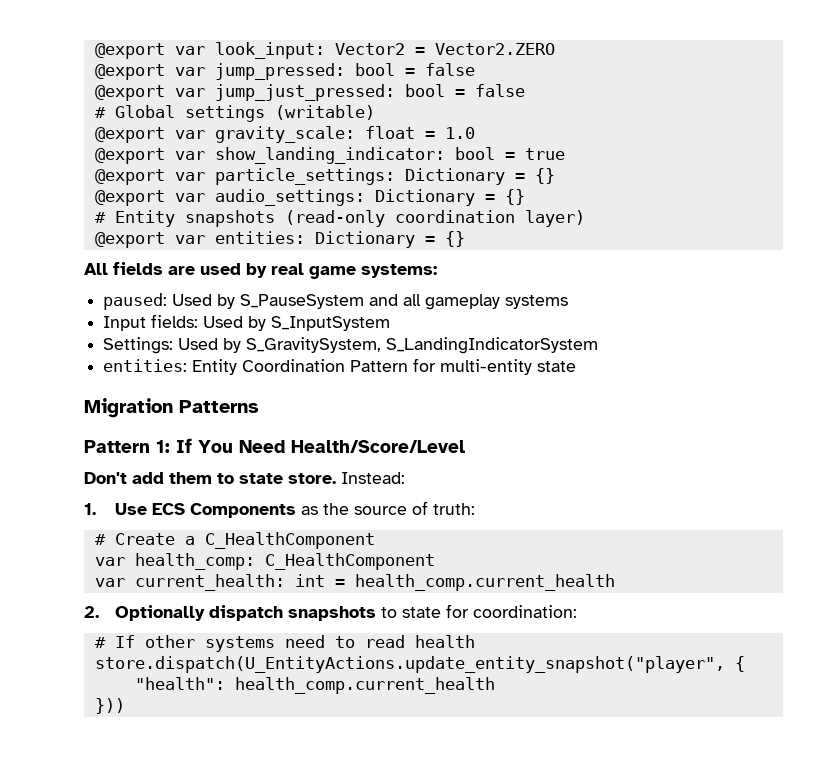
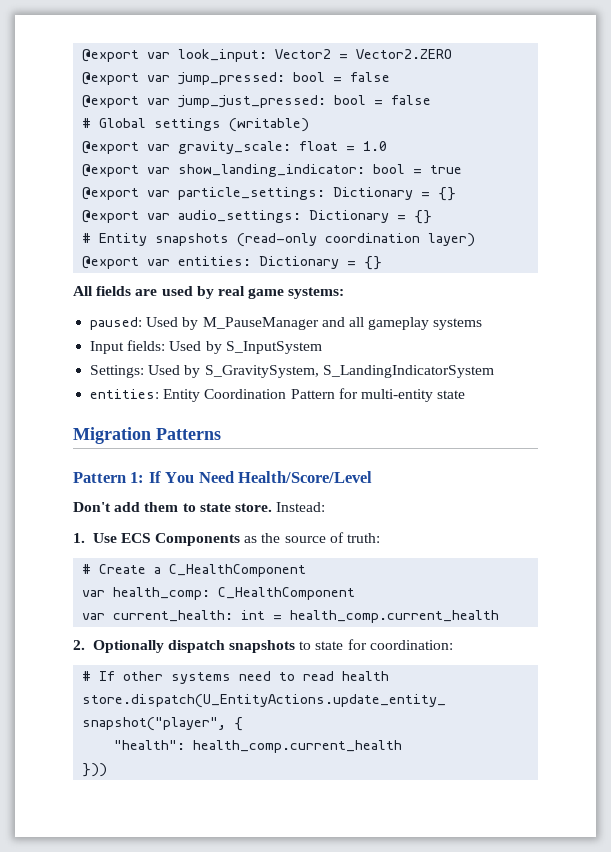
- paused: Used by S_PauseSystem and all gameplay systems
+ paused: Used by M_PauseManager and all gameplay systems

